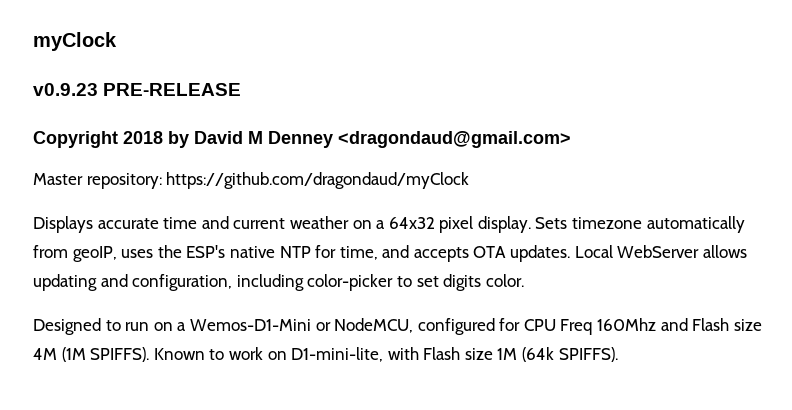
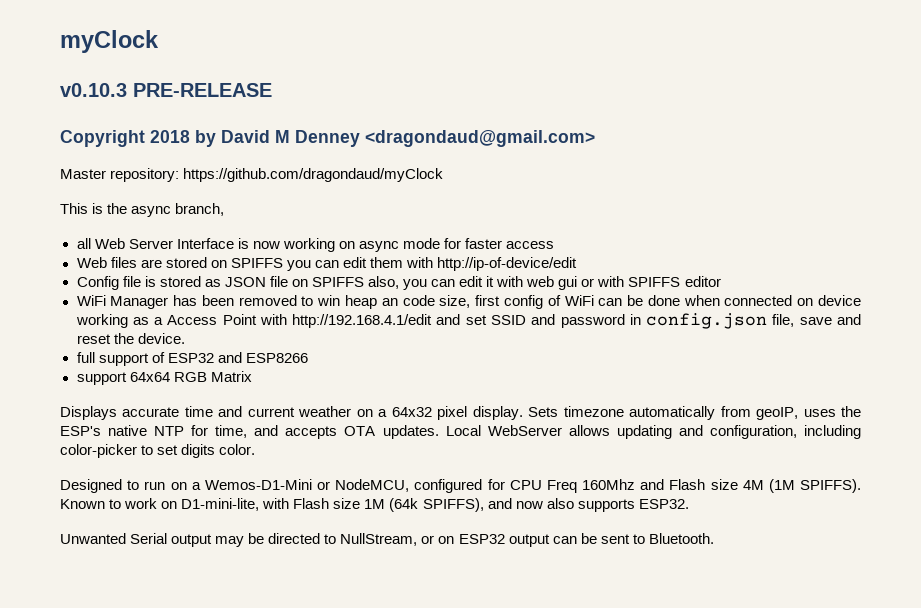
- v0.9.23 PRE-RELEASE
+ v0.10.3 PRE-RELEASE
+ This is the async branch,
+ all Web Server Interface is now working on async mode for faster access
+ Web files are stored on SPIFFS you can edit them with http://ip-of-device/edit
+ Config file is stored as JSON file on SPIFFS also, you can edit it with web gui or with SPIFFS editor
+ WiFi Manager has been removed to win heap an code size, first config of WiFi can be done when connected on device working as a Access Point with http://192.168.4.1/edit and set SSID and password in config.json file, save and reset the device.
+ full support of ESP32 and ESP8266
+ support 64x64 RGB Matrix
- Known to work on D1-mini-lite, with Flash size 1M (64k SPIFFS).
+ Known to work on D1-mini-lite, with Flash size 1M (64k SPIFFS), and now also supports ESP32.
+ Unwanted Serial output may be directed to NullStream, or on ESP32 output can be sent to Bluetooth.

